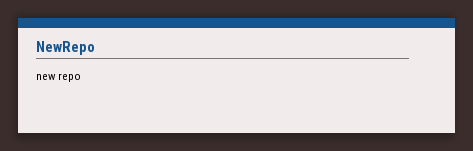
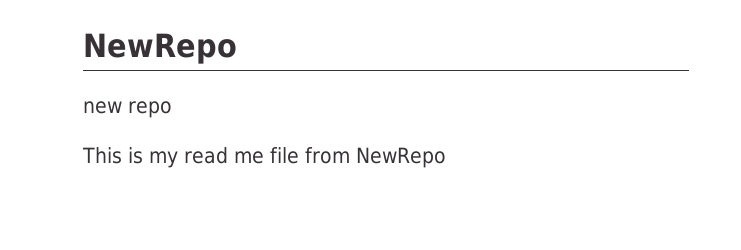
+ This is my read me file from NewRepo

